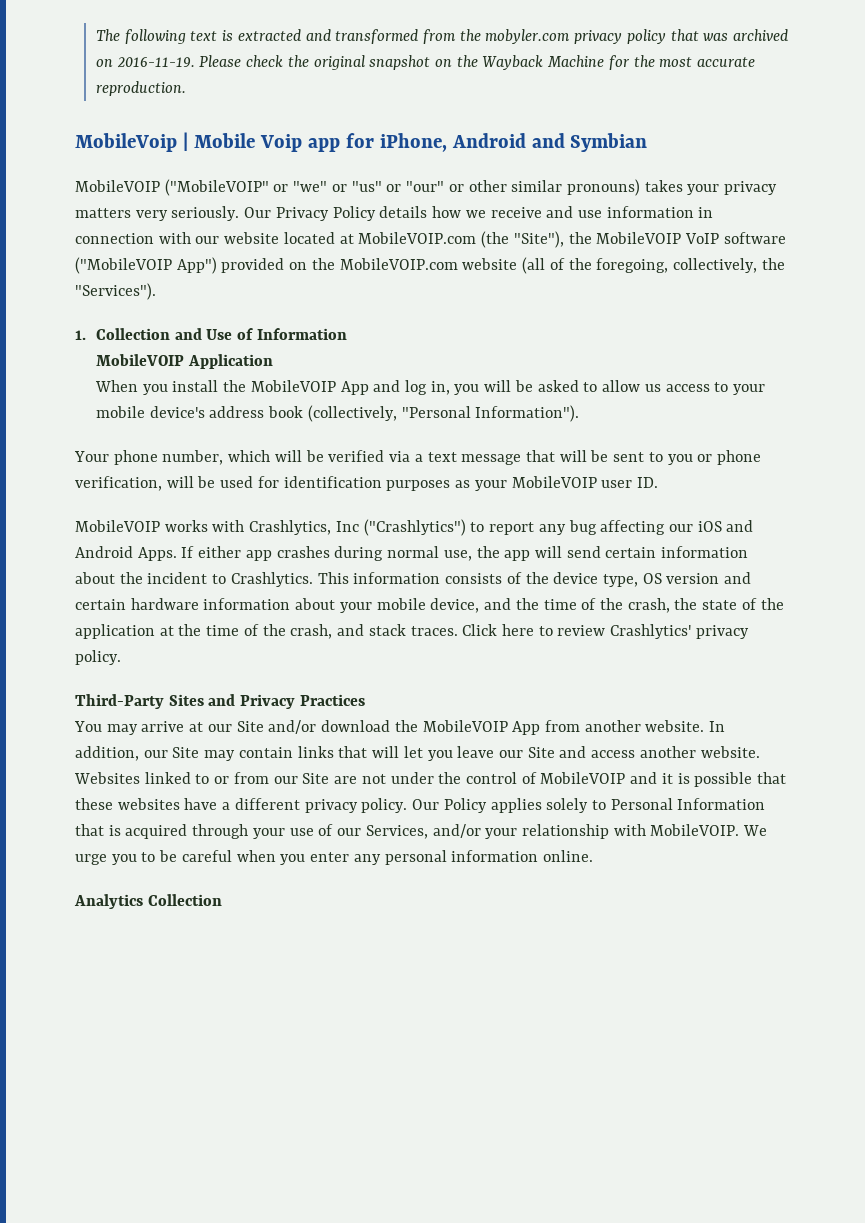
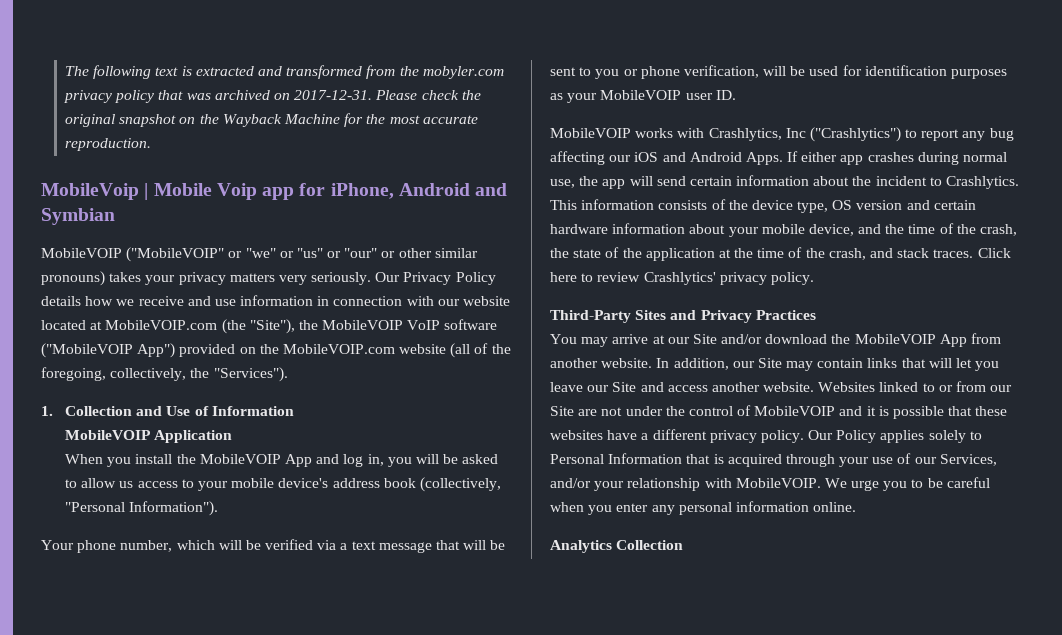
- The following text is extracted and transformed from the mobyler.com privacy policy that was archived on 2016-11-19.
+ The following text is extracted and transformed from the mobyler.com privacy policy that was archived on 2017-12-31.

